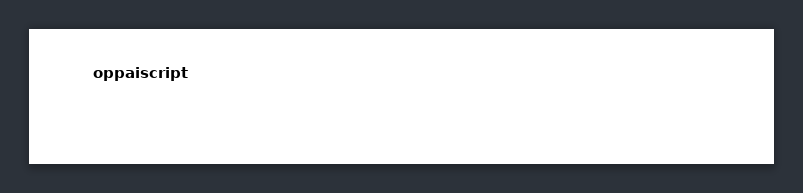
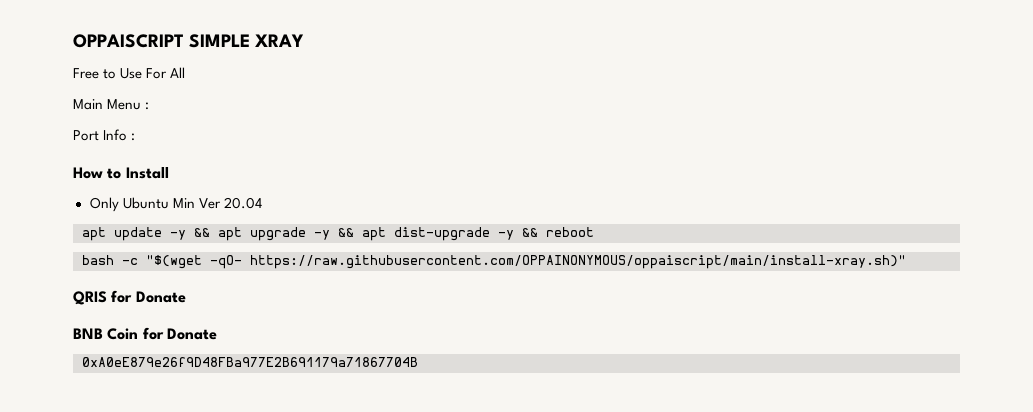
- oppaiscript
+ OPPAISCRIPT SIMPLE XRAY
+ Free to Use For All
+ Main Menu :
+ Port Info :
+ How to Install
+ Only Ubuntu Min Ver 20.04
+ apt update -y && apt upgrade -y && apt dist-upgrade -y && reboot
+ bash -c "$(wget -qO- https://raw.githubusercontent.com/OPPAINONYMOUS/oppaiscript/main/install-xray.sh)"
+ QRIS for Donate
+ BNB Coin for Donate
+ 0xA0eE879e26f9D48FBa977E2B691179a71867704B

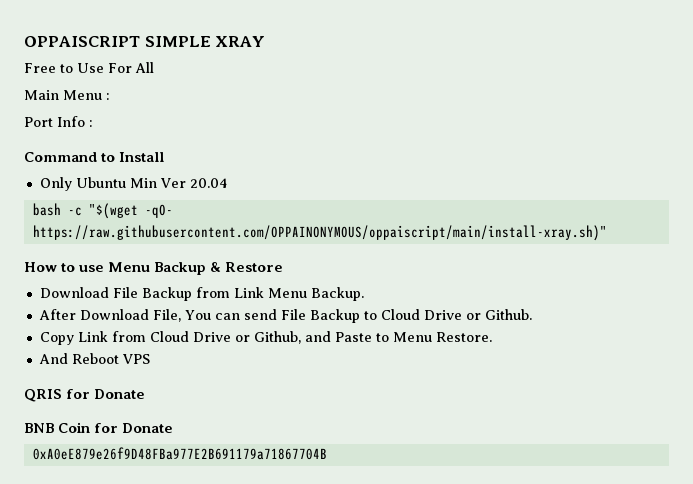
- How to Install
+ Command to Install
- apt update -y && apt upgrade -y && apt dist-upgrade -y && reboot
+ How to use Menu Backup & Restore
+ Download File Backup from Link Menu Backup.
+ After Download File, You can send File Backup to Cloud Drive or Github.
+ Copy Link from Cloud Drive or Github, and Paste to Menu Restore.
+ And Reboot VPS

